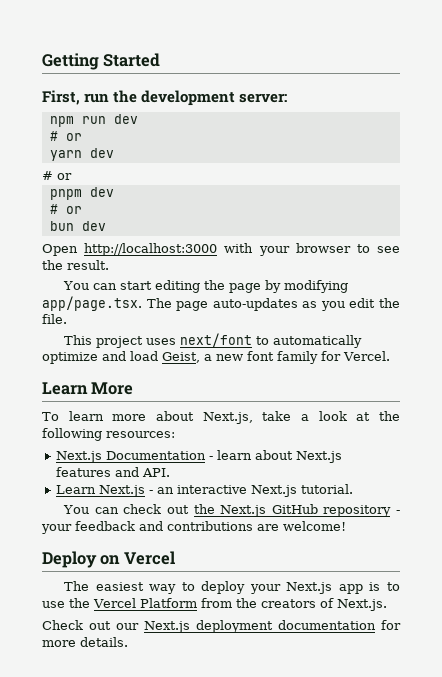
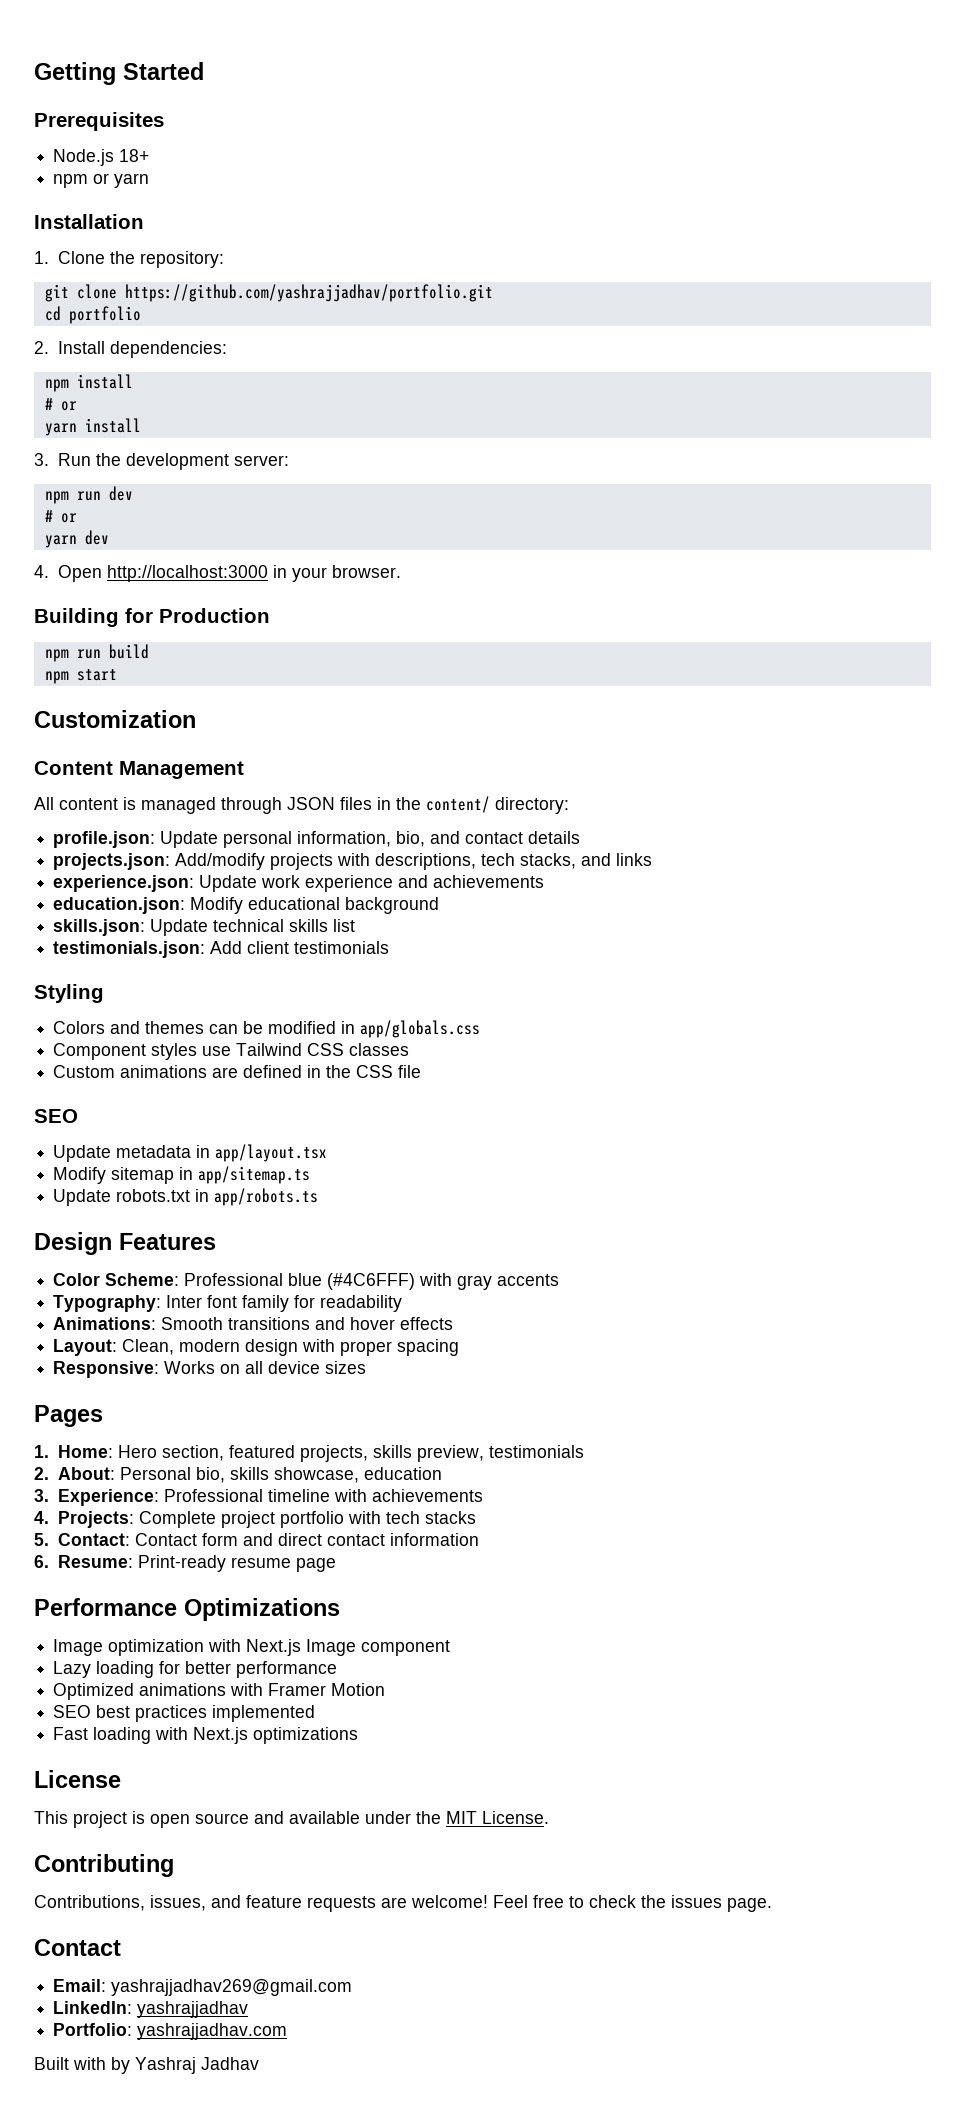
- First, run the development server:
+ Prerequisites
+ Node.js 18+
+ npm or yarn
+ Installation
+ 1. Clone the repository:
+ git clone https://github.com/yashrajjadhav/portfolio.git
+ cd portfolio
+ 2. Install dependencies:
+ npm install
+ # or
+ yarn install
+ 3. Run the development server:
  yarn dev
- # or
- pnpm dev
- # or
- bun dev
- Open http://localhost:3000 with your browser to see the result.
- You can start editing the page by modifying app/page.tsx. The page auto-updates as you edit the file.
- This project uses next/font to automatically optimize and load Geist, a new font family for Vercel.
- Learn More
- To learn more about Next.js, take a look at the following resources:
- Next.js Documentation - learn about Next.js features and API.
- Learn Next.js - an interactive Next.js tutorial.
- You can check out the Next.js GitHub repository - your feedback and contributions are welcome!
- Deploy on Vercel
- The easiest way to deploy your Next.js app is to use the Vercel Platform from the creators of Next.js.
- Check out our Next.js deployment documentation for more details.
+ 4. Open http://localhost:3000 in your browser.
+ Building for Production
+ npm run build
+ npm start
+ Customization
+ Content Management
+ All content is managed through JSON files in the content/ directory:
+ profile.json: Update personal information, bio, and contact details
+ projects.json: Add/modify projects with descriptions, tech stacks, and links
+ experience.json: Update work experience and achievements
+ education.json: Modify educational background
+ skills.json: Update technical skills list
+ testimonials.json: Add client testimonials
+ Styling
+ Colors and themes can be modified in app/globals.css
+ Component styles use Tailwind CSS classes
+ Custom animations are defined in the CSS file
+ SEO
+ Update metadata in app/layout.tsx
+ Modify sitemap in app/sitemap.ts
+ Update robots.txt in app/robots.ts
+ Design Features
+ Color Scheme: Professional blue (#4C6FFF) with gray accents
+ Typography: Inter font family for readability
+ Animations: Smooth transitions and hover effects
+ Layout: Clean, modern design with proper spacing
+ Responsive: Works on all device sizes
+ Pages
+ 1. Home: Hero section, featured projects, skills preview, testimonials
+ 2. About: Personal bio, skills showcase, education
+ 3. Experience: Professional timeline with achievements
+ 4. Projects: Complete project portfolio with tech stacks
+ 5. Contact: Contact form and direct contact information
+ 6. Resume: Print-ready resume page
+ Performance Optimizations
+ Image optimization with Next.js Image component
+ Lazy loading for better performance
+ Optimized animations with Framer Motion
+ SEO best practices implemented
+ Fast loading with Next.js optimizations
+ License
+ This project is open source and available under the MIT License.
+ Contributing
+ Contributions, issues, and feature requests are welcome! Feel free to check the issues page.
+ Contact
+ Email: yashrajjadhav269@gmail.com
+ LinkedIn: yashrajjadhav
+ Portfolio: yashrajjadhav.com
+ Built with by Yashraj Jadhav

